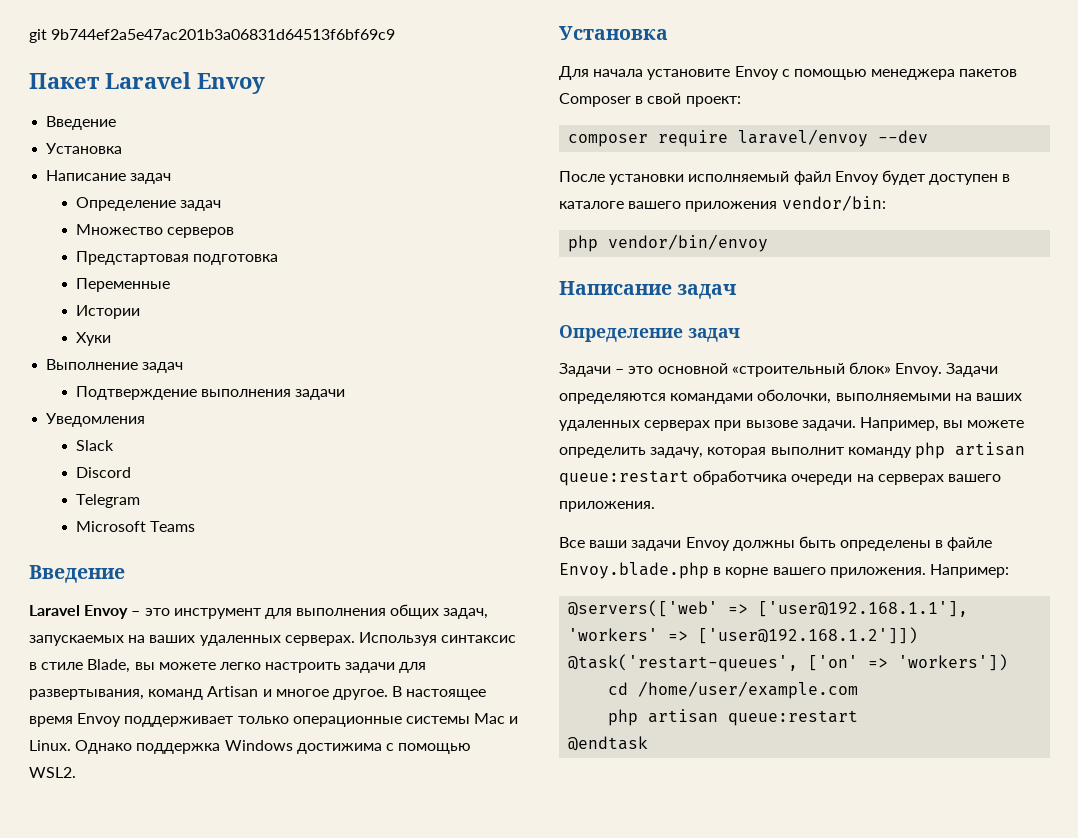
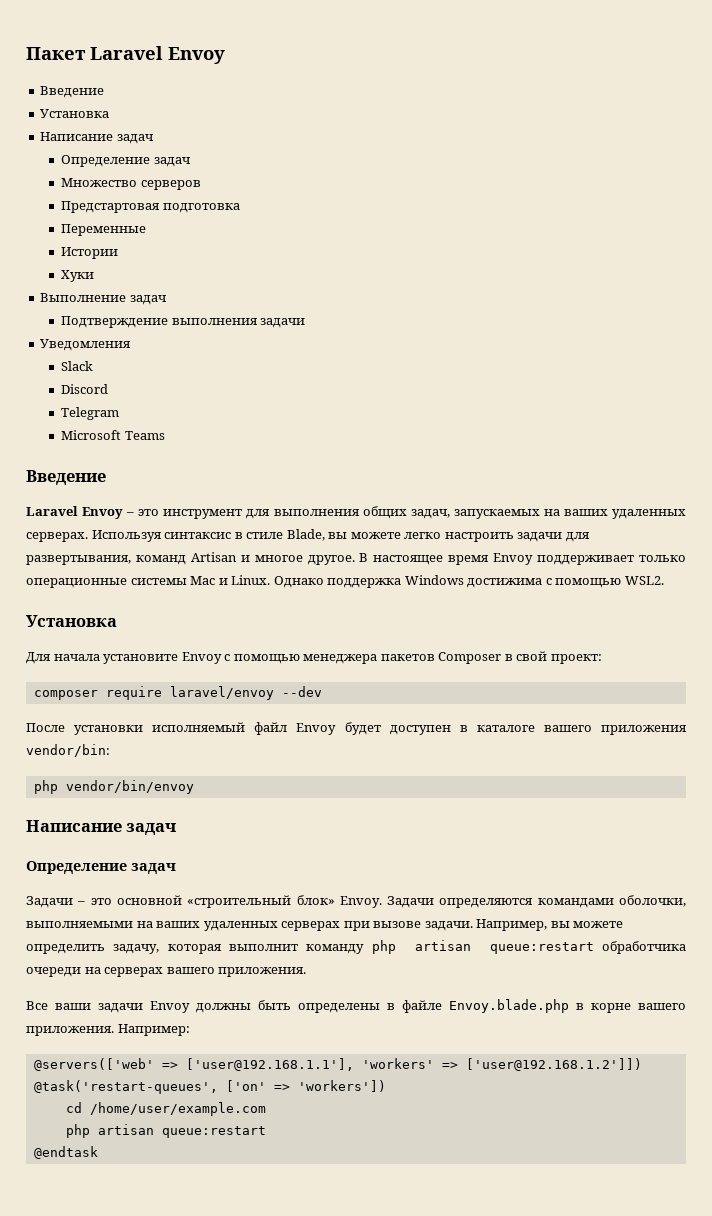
- git 9b744ef2a5e47ac201b3a06831d64513f6bf69c9

